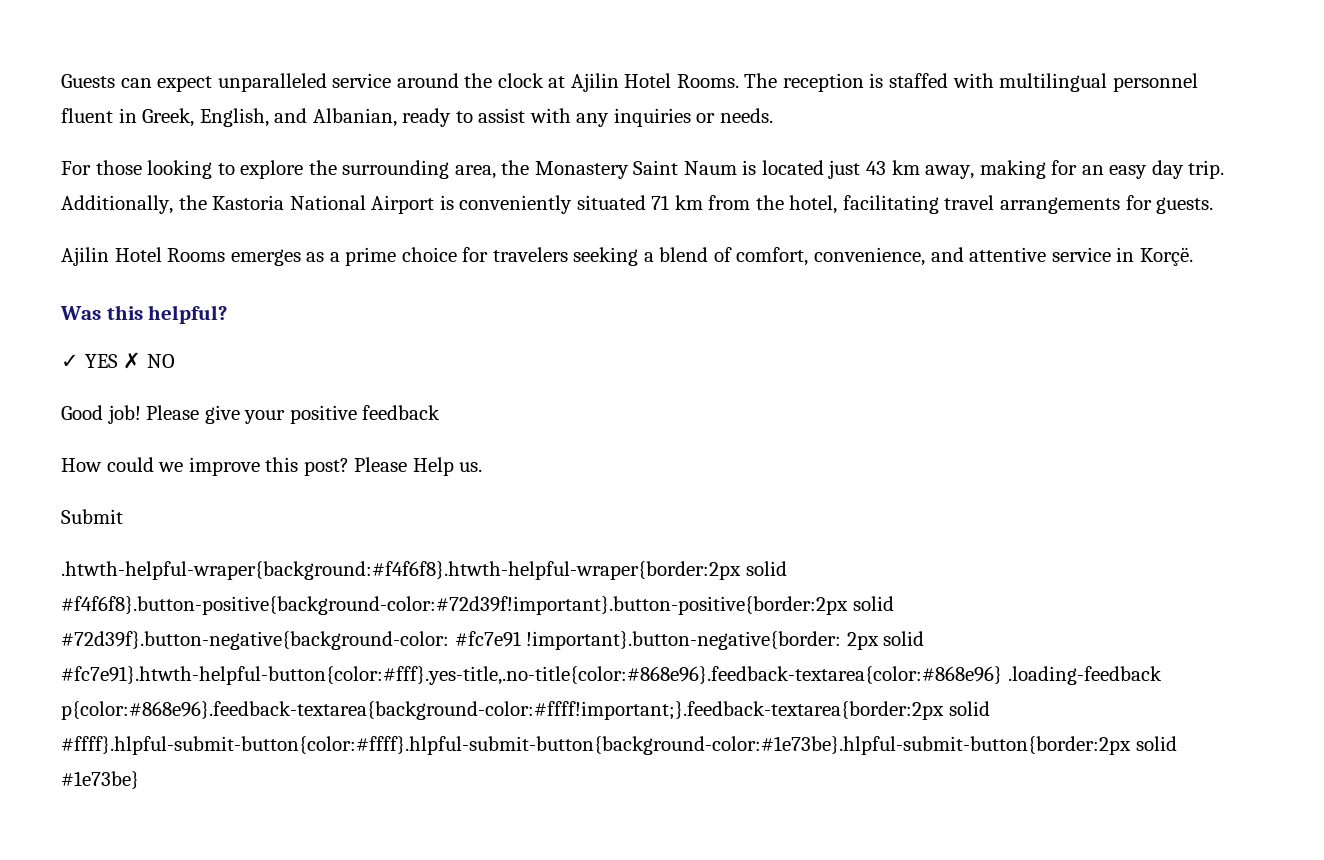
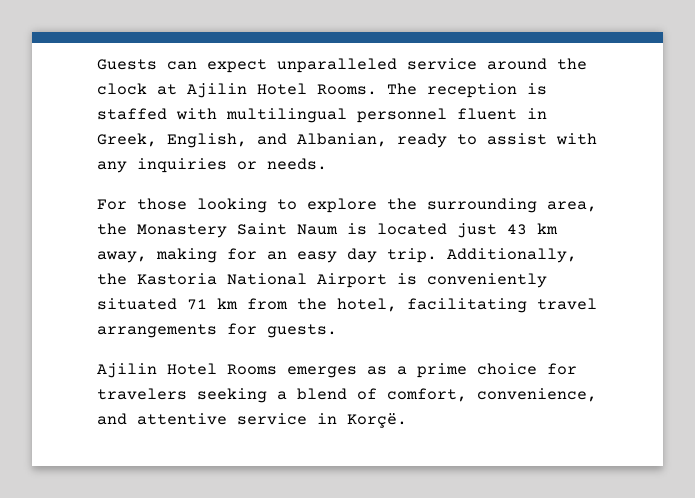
- Was this helpful?
- ✓ YES ✗ NO
- Good job! Please give your positive feedback
- How could we improve this post? Please Help us.
- Submit
- .htwth-helpful-wraper{background:#f4f6f8}.htwth-helpful-wraper{border:2px solid #f4f6f8}.button-positive{background-color:#72d39f!important}.button-positive{border:2px solid #72d39f}.button-negative{background-color: #fc7e91 !important}.button-negative{border: 2px solid #fc7e91}.htwth-helpful-button{color:#fff}.yes-title,.no-title{color:#868e96}.feedback-textarea{color:#868e96} .loading-feedback p{color:#868e96}.feedback-textarea{background-color:#ffff!important;}.feedback-textarea{border:2px solid #ffff}.hlpful-submit-button{color:#ffff}.hlpful-submit-button{background-color:#1e73be}.hlpful-submit-button{border:2px solid #1e73be}

